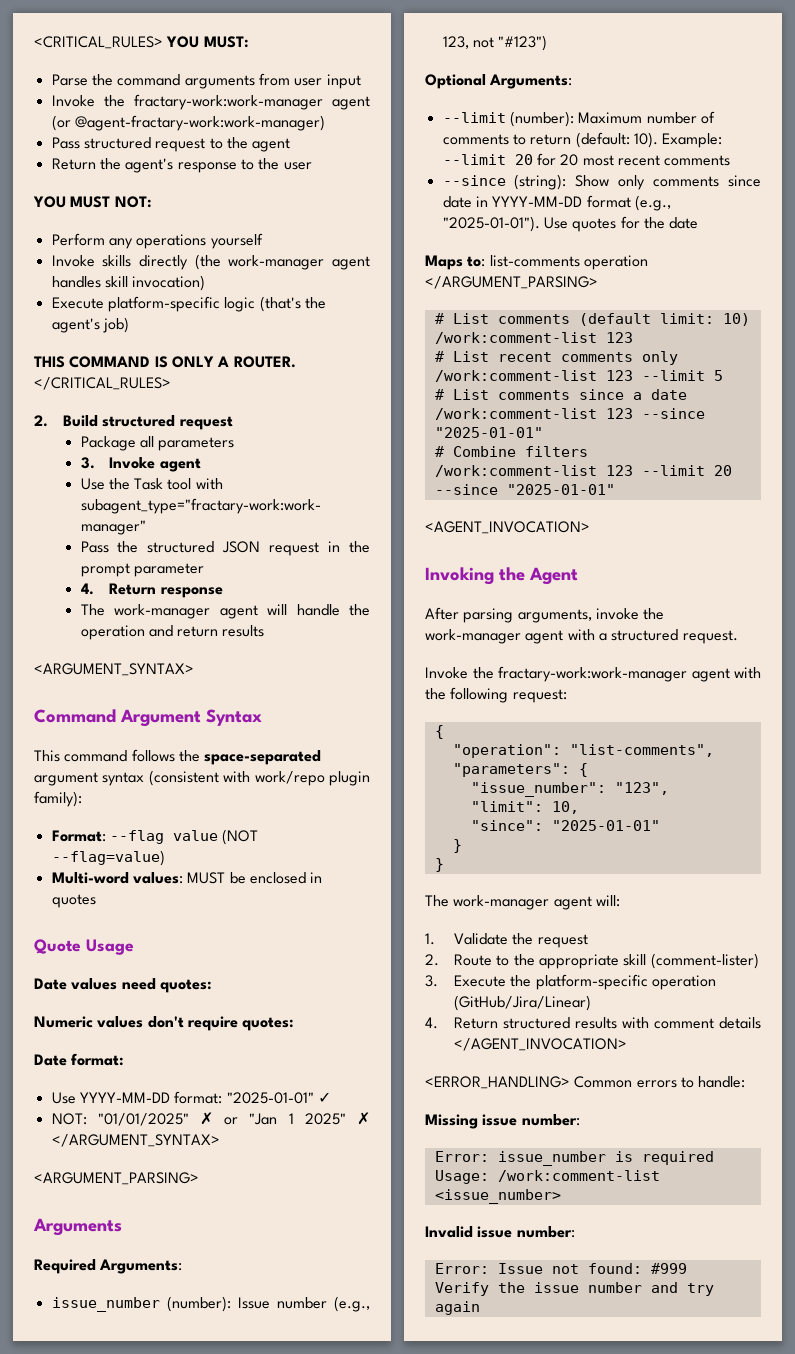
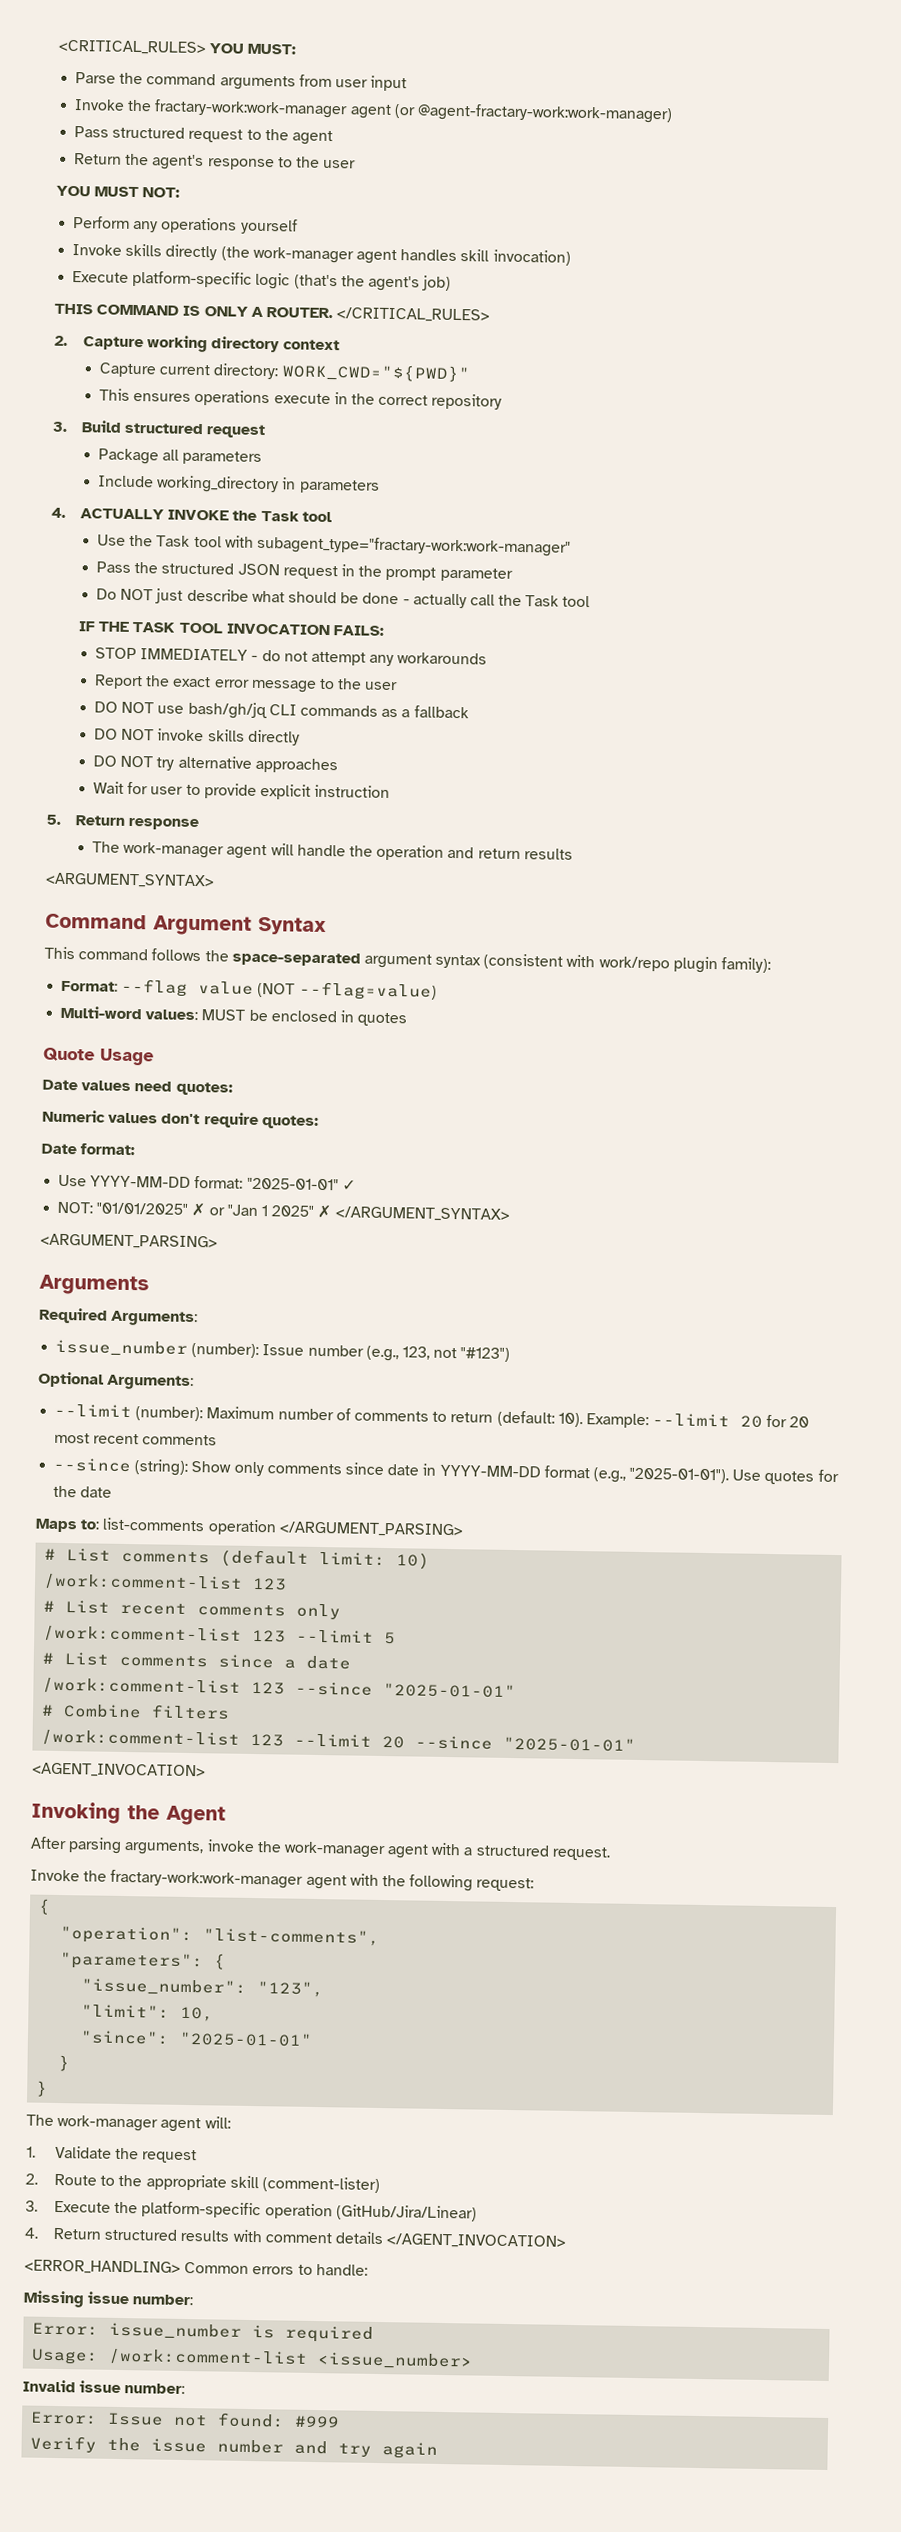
- 2. Build structured request
+ 2. Capture working directory context
+ Capture current directory: WORK_CWD="${PWD}"
+ This ensures operations execute in the correct repository
+ 3. Build structured request
- 3. Invoke agent
+ Include working_directory in parameters
+ 4. ACTUALLY INVOKE the Task tool
- 4. Return response
+ Do NOT just describe what should be done - actually call the Task tool
+ IF THE TASK TOOL INVOCATION FAILS:
+ STOP IMMEDIATELY - do not attempt any workarounds
+ Report the exact error message to the user
+ DO NOT use bash/gh/jq CLI commands as a fallback
+ DO NOT invoke skills directly
+ DO NOT try alternative approaches
+ Wait for user to provide explicit instruction
+ 5. Return response

